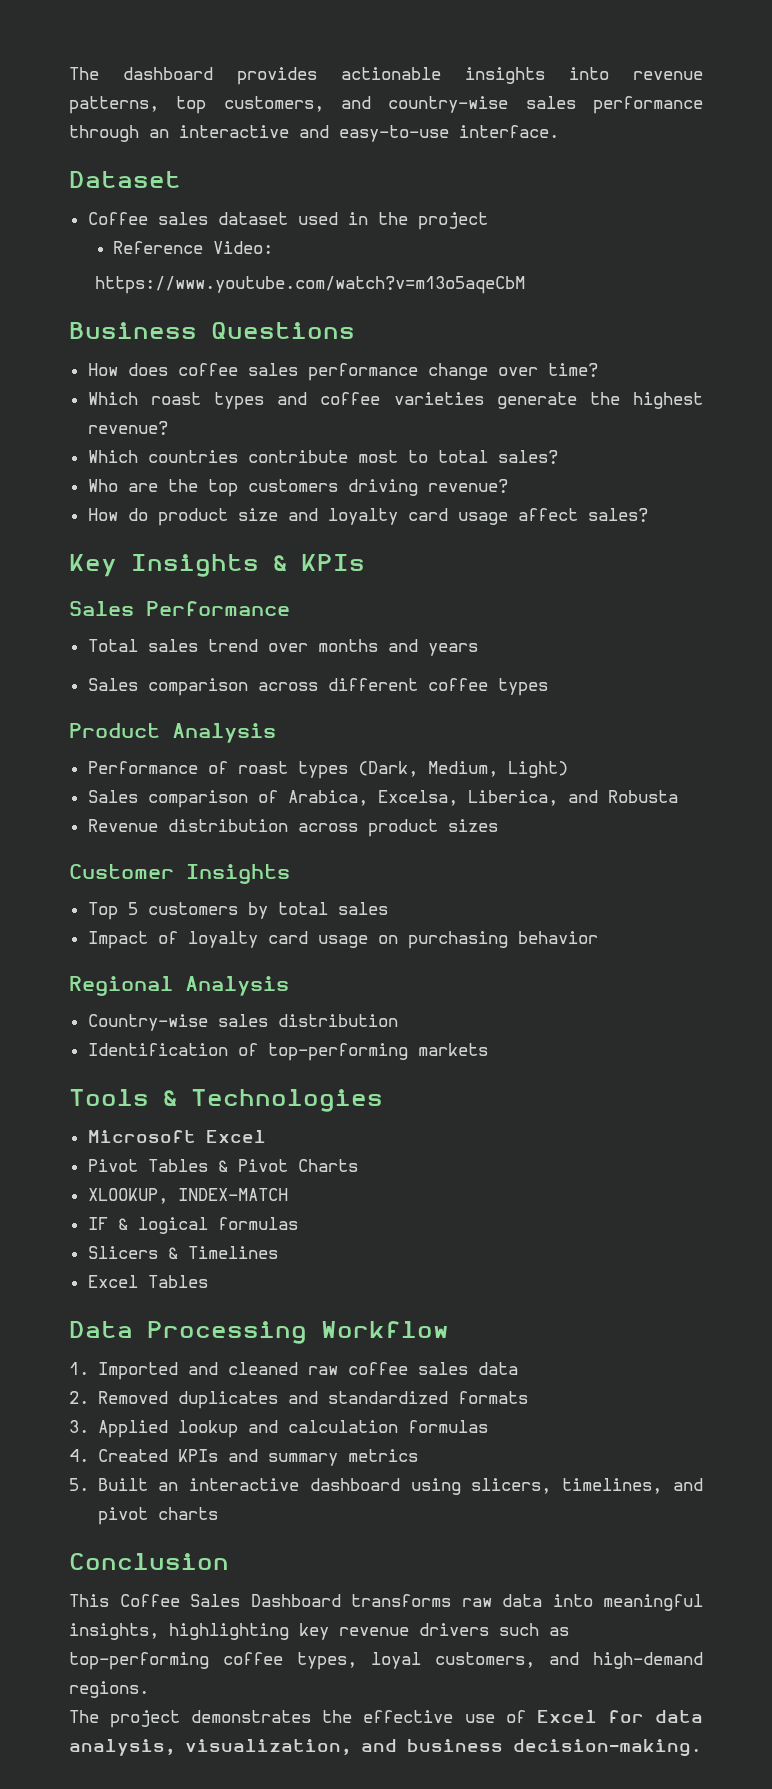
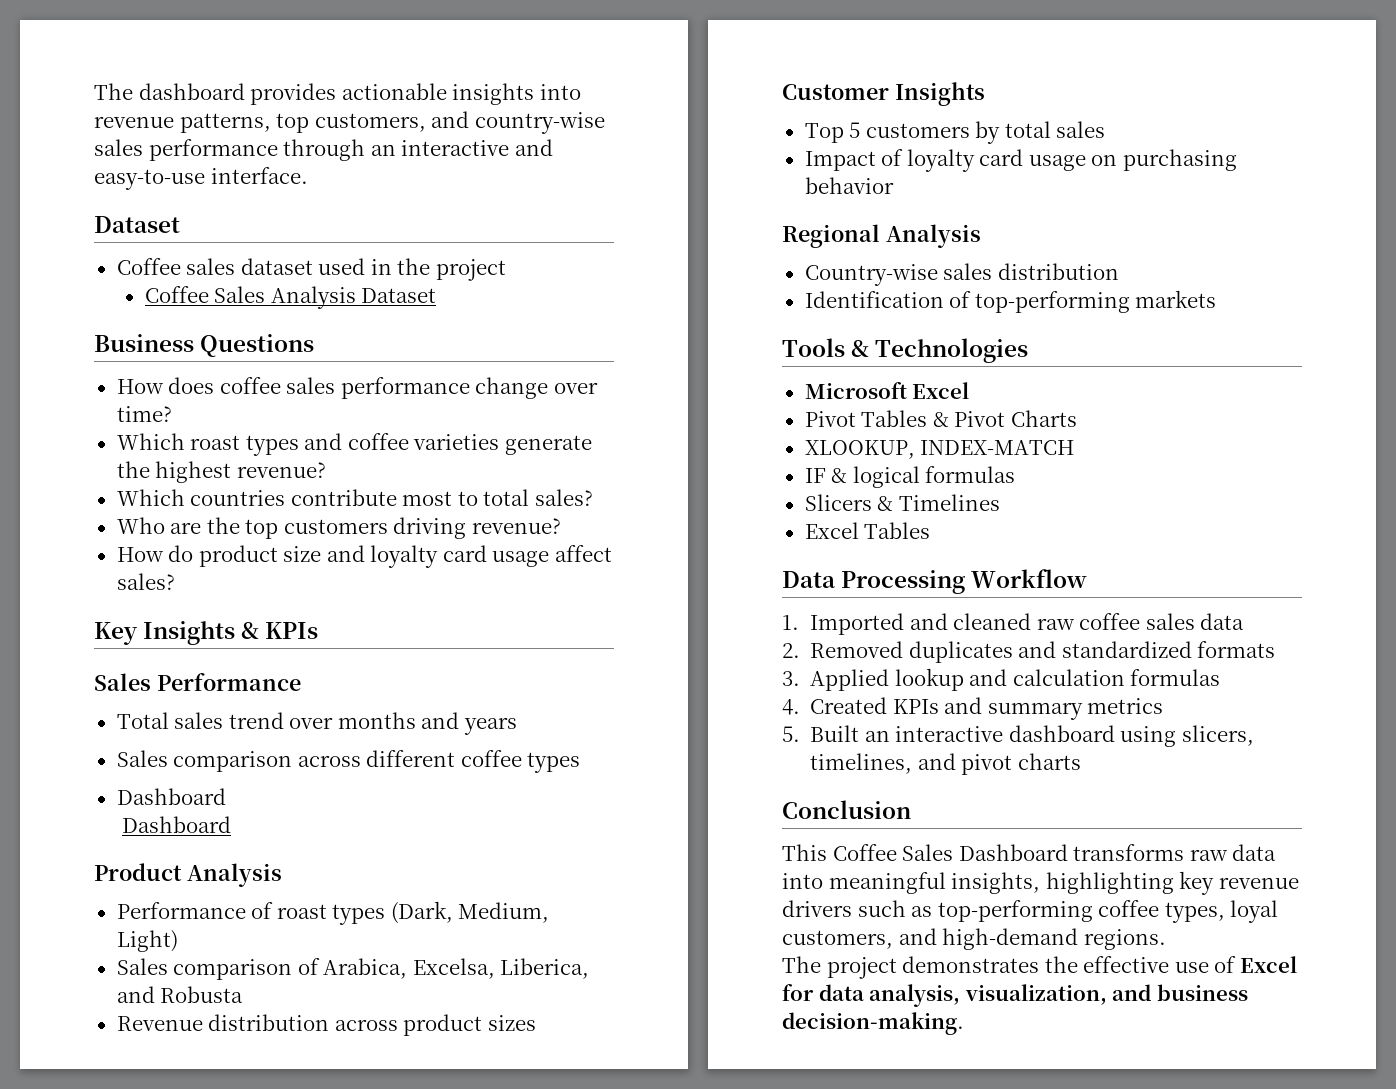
- Reference Video:
- https://www.youtube.com/watch?v=m13o5aqeCbM
+ Coffee Sales Analysis Dataset
  Sales comparison across different coffee types
+ Dashboard
+ Dashboard

